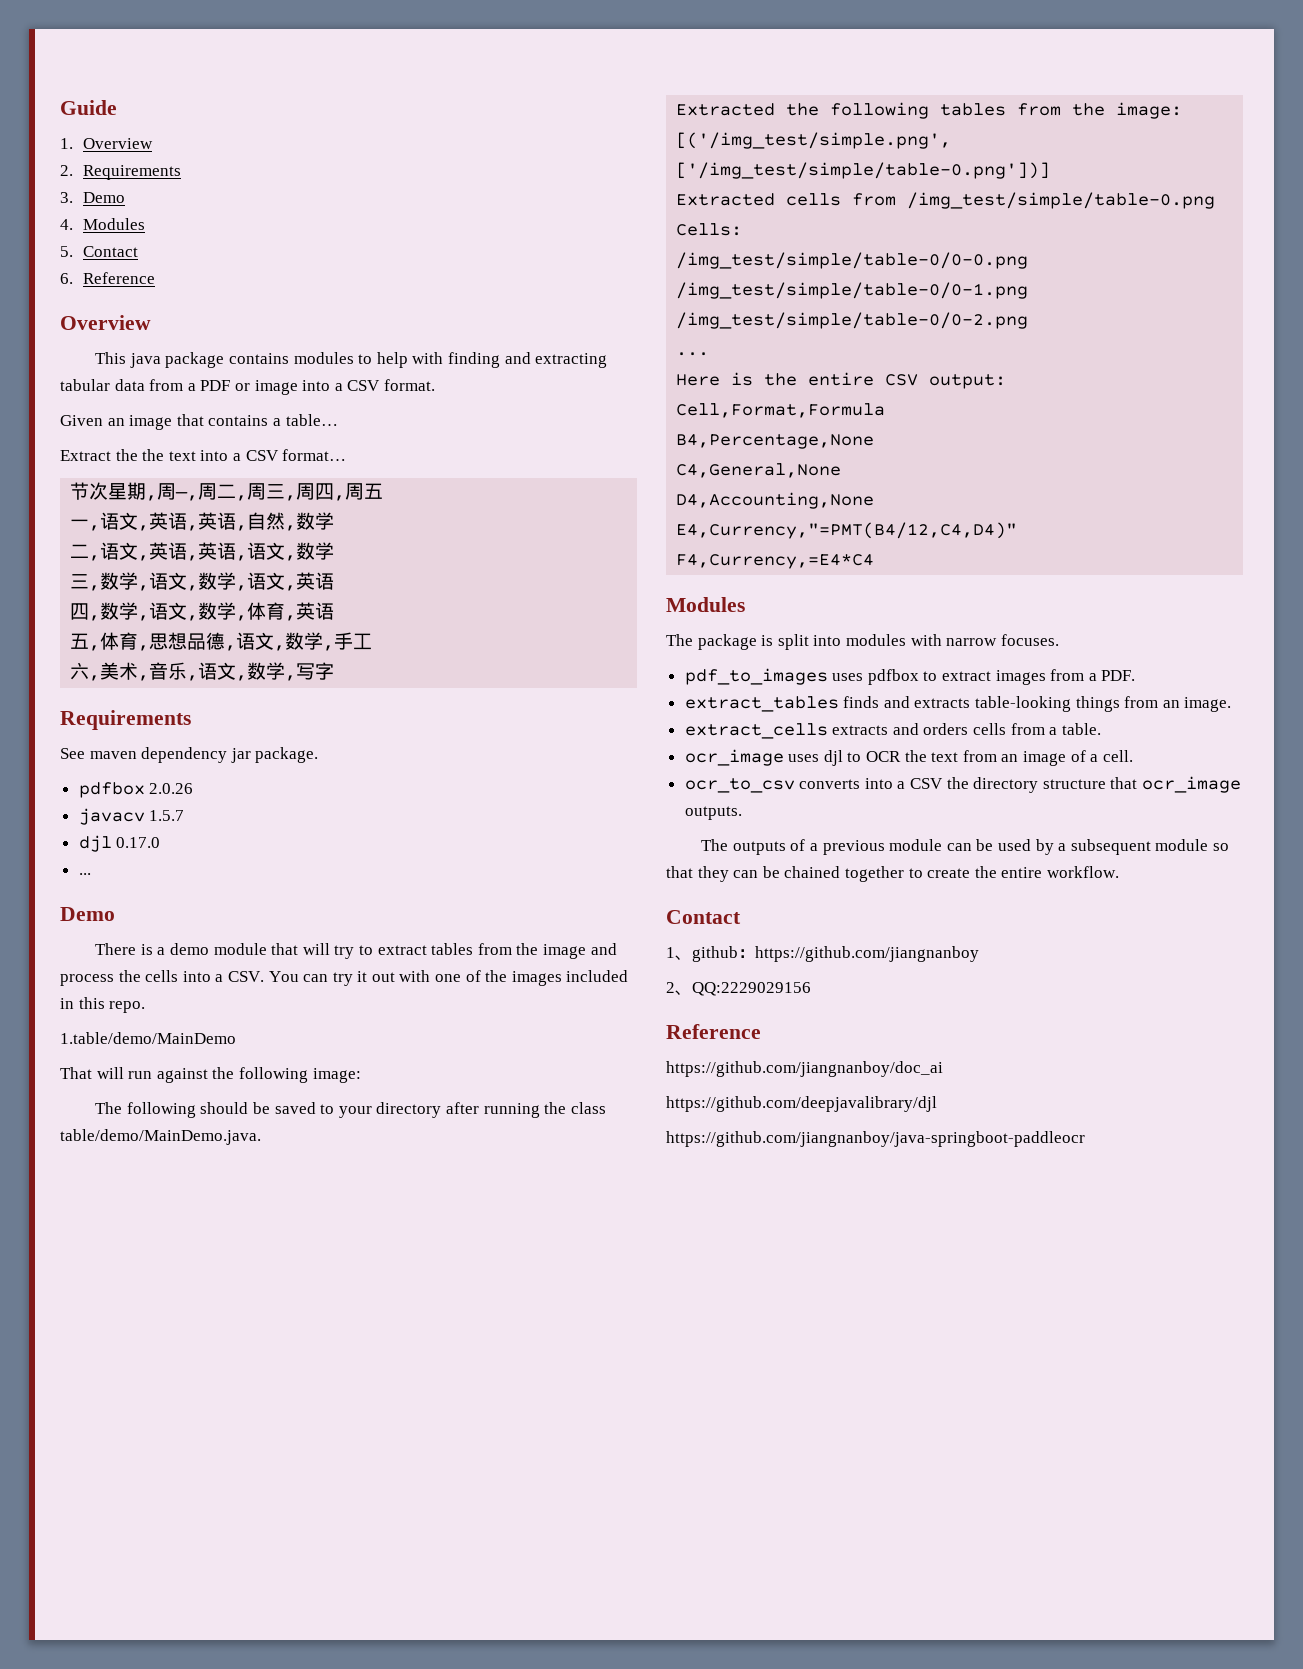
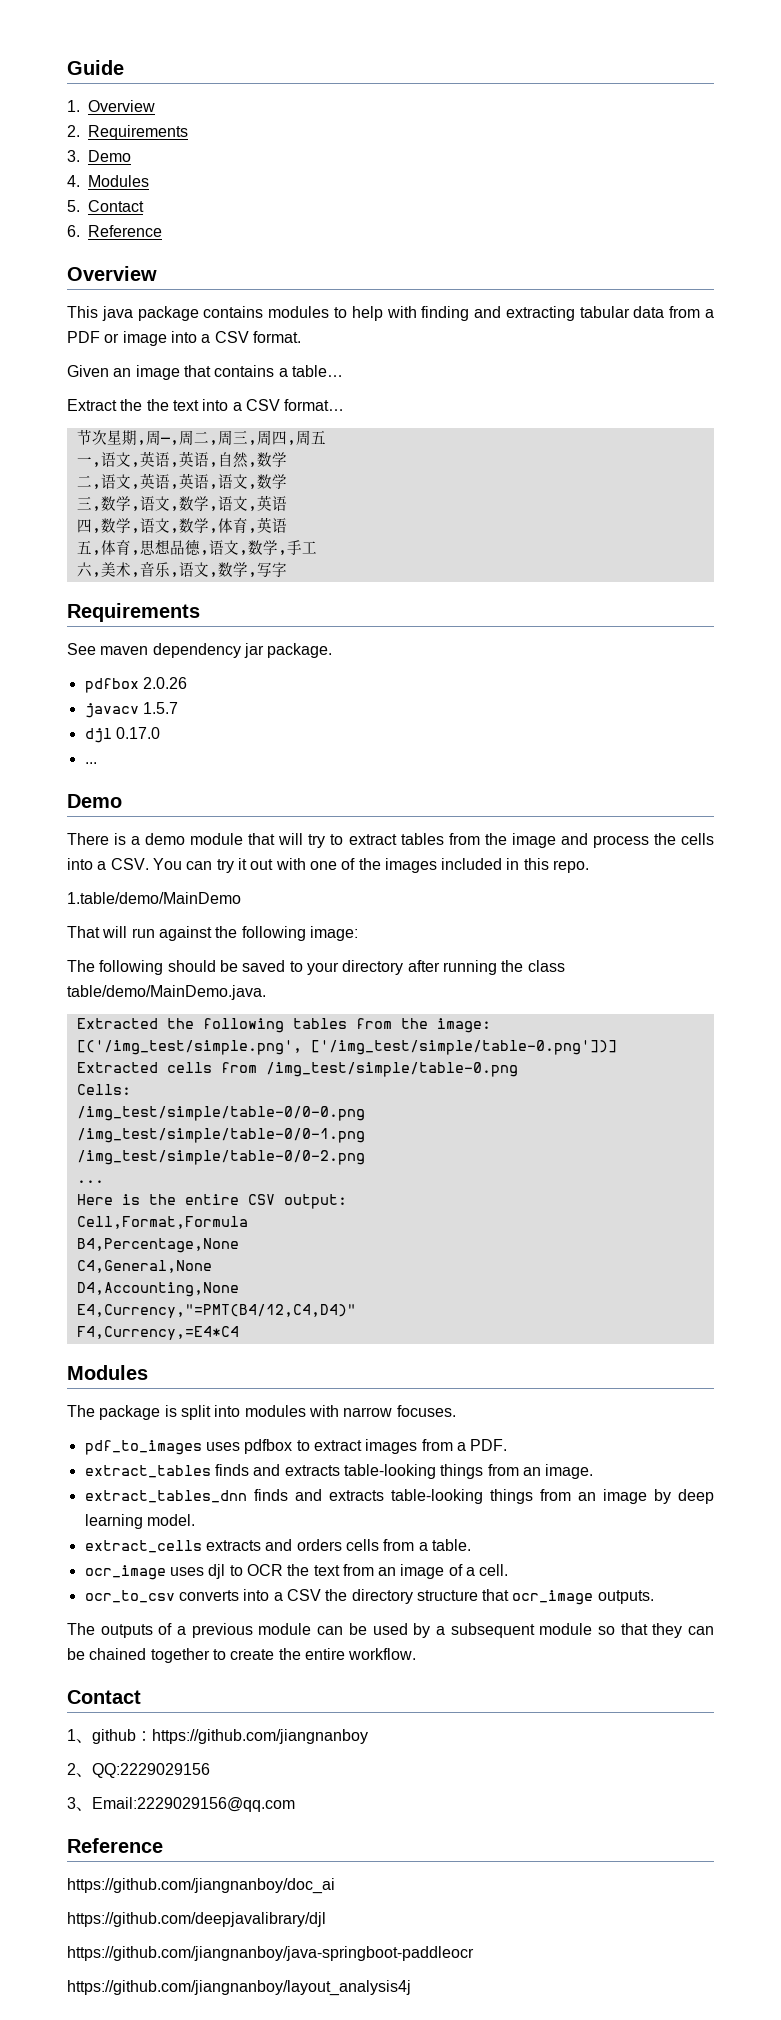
+ extract_tables_dnn finds and extracts table-looking things from an image by deep learning model.
+ 3、Email:2229029156@qq.com
+ https://github.com/jiangnanboy/layout_analysis4j

